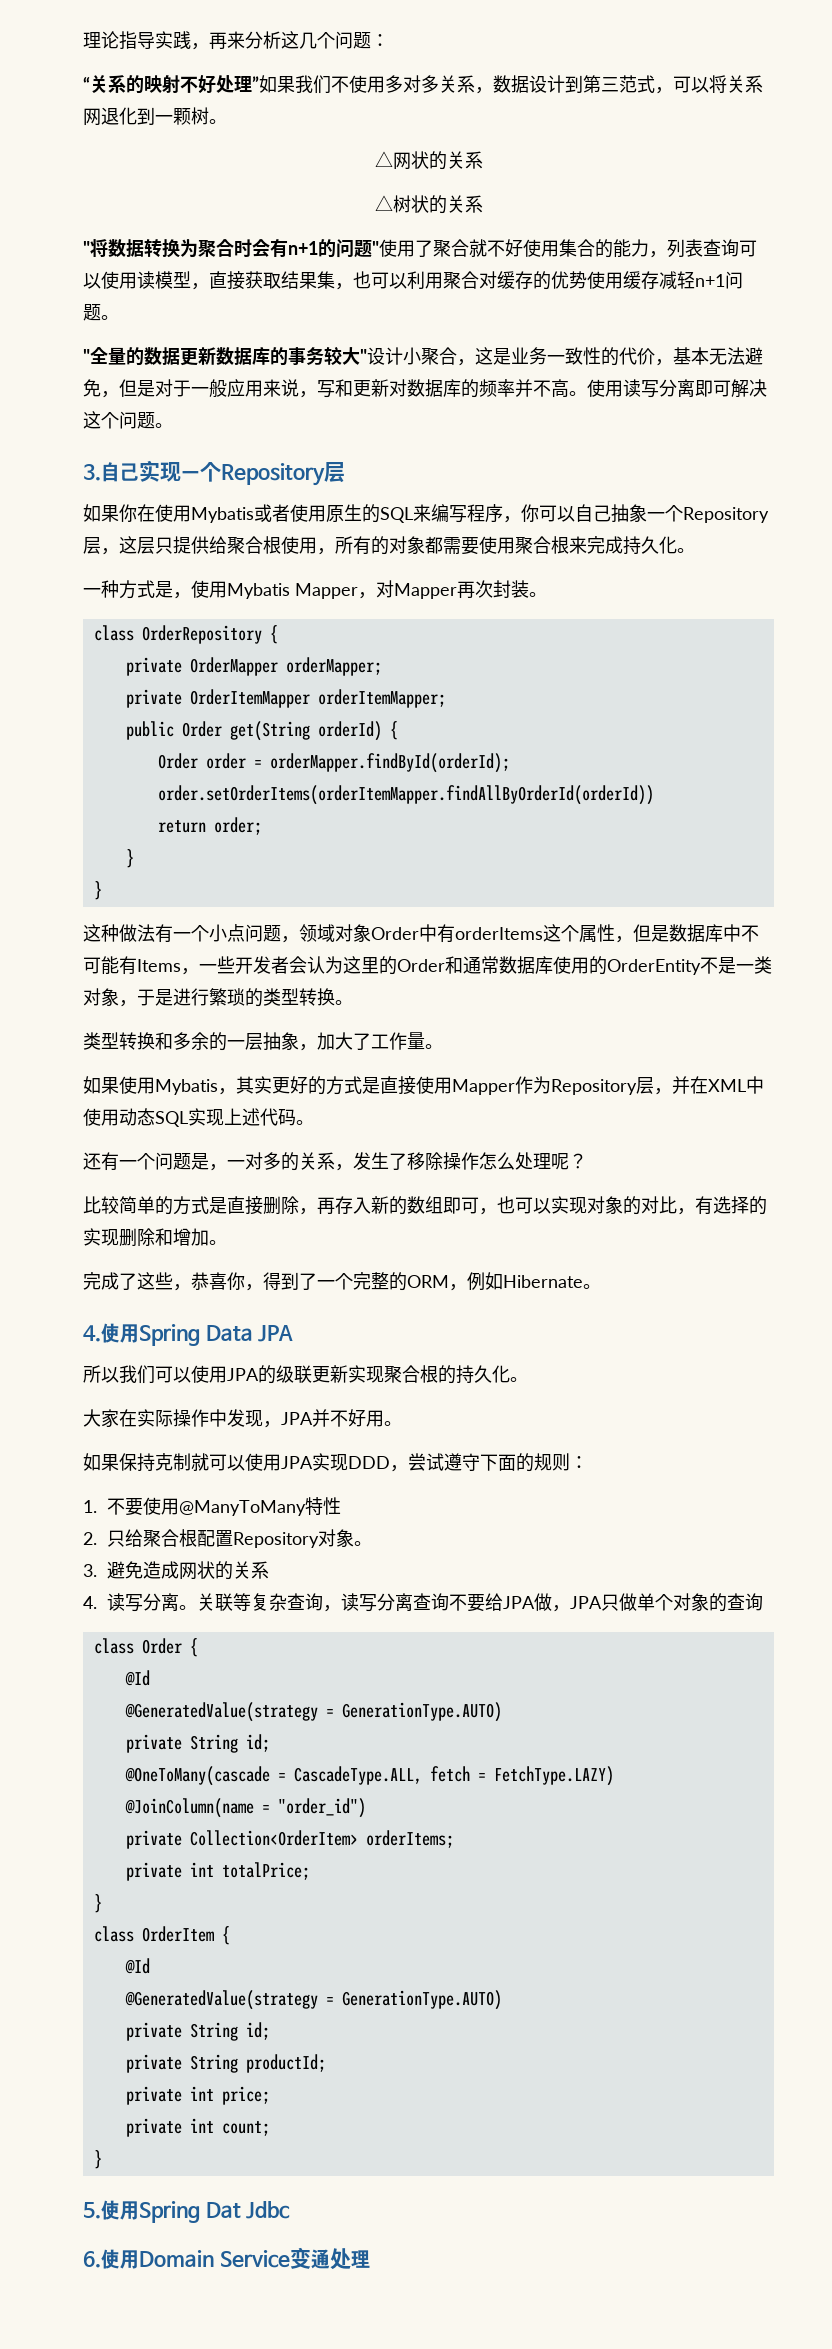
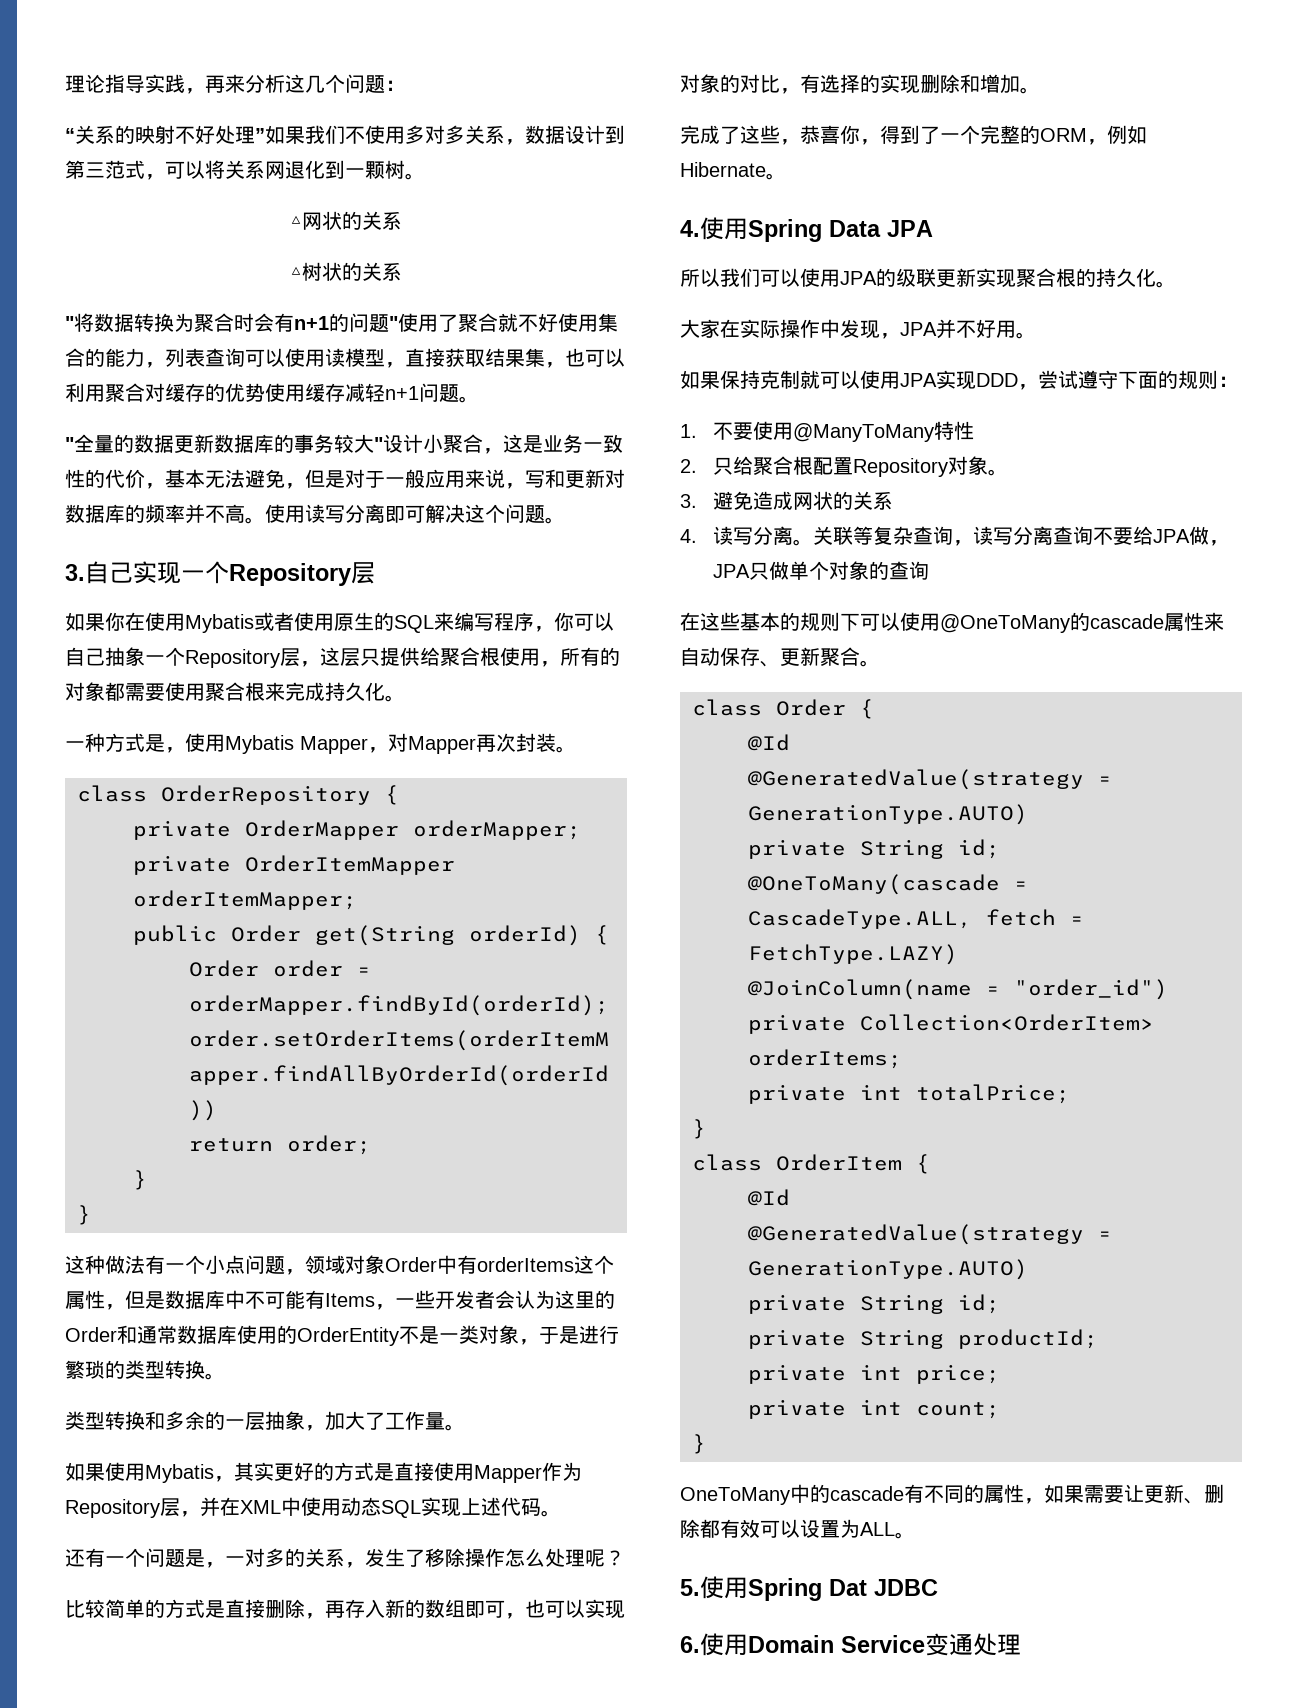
+ 在这些基本的规则下可以使用@OneToMany的cascade属性来自动保存、更新聚合。
+ OneToMany中的cascade有不同的属性，如果需要让更新、删除都有效可以设置为ALL。
- 5.使用Spring Dat Jdbc
+ 5.使用Spring Dat JDBC

